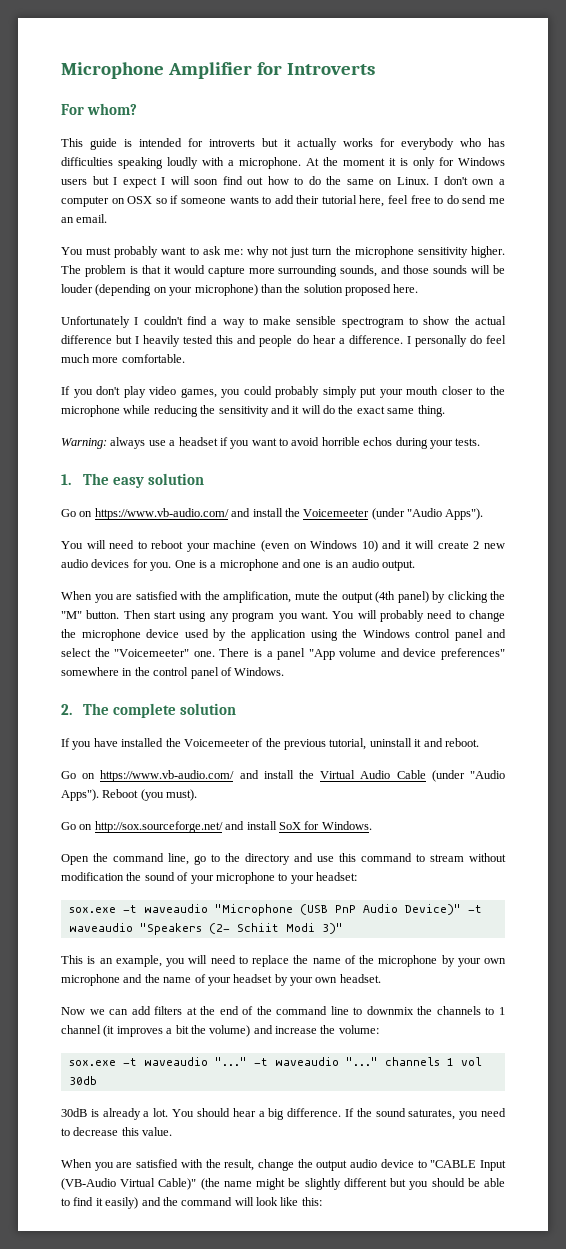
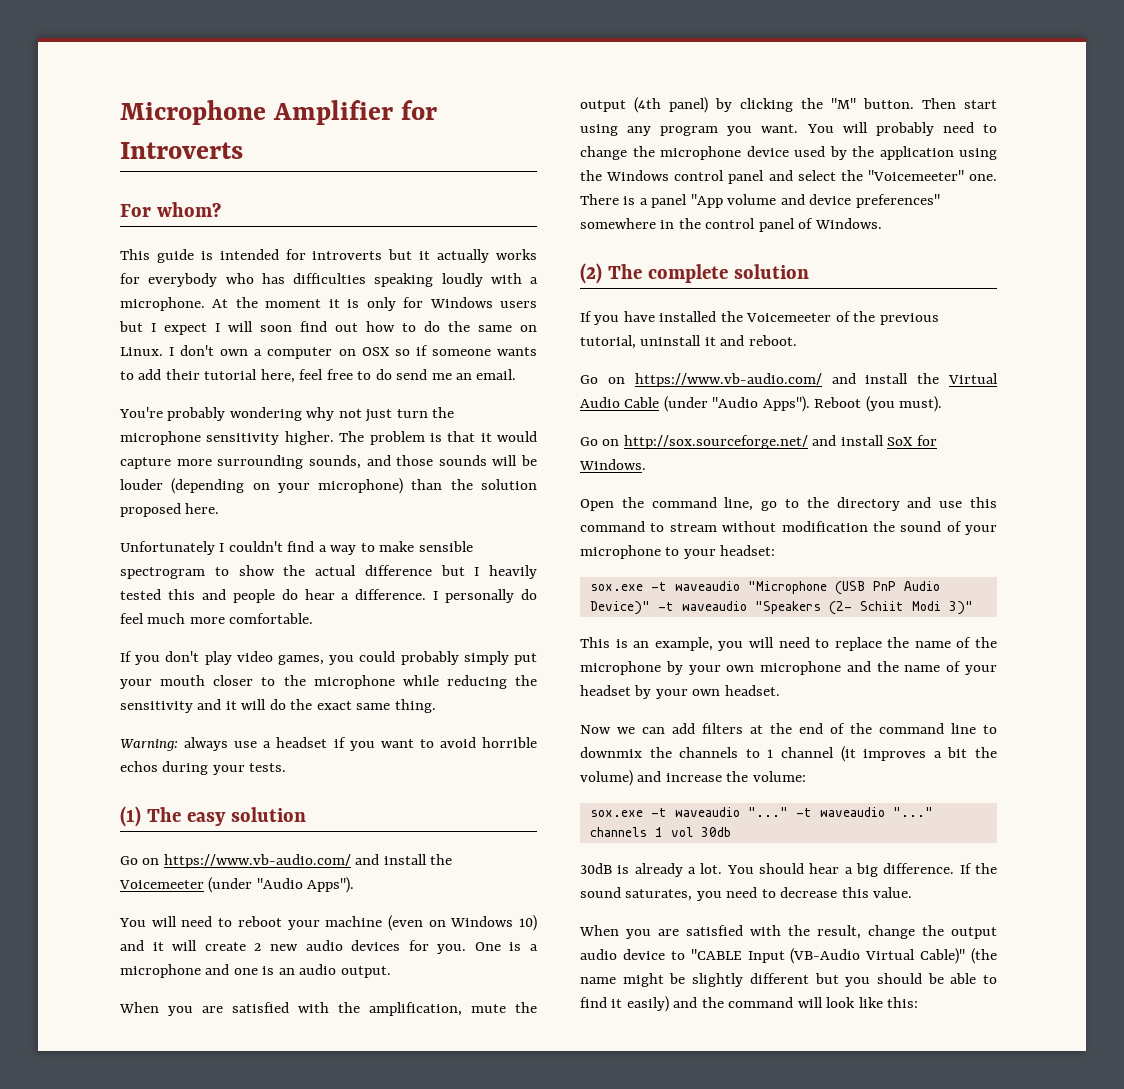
- You must probably want to ask me: why not just turn the microphone sensitivity higher.
+ You're probably wondering why not just turn the microphone sensitivity higher.
- 1. The easy solution
+ (1) The easy solution
- 2. The complete solution
+ (2) The complete solution

